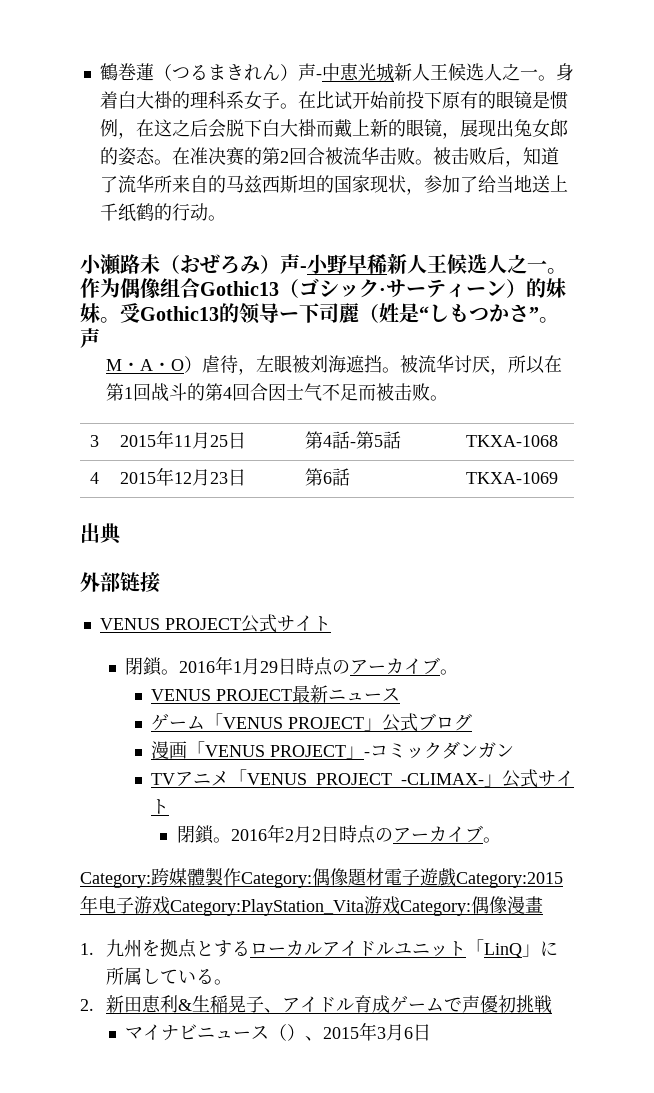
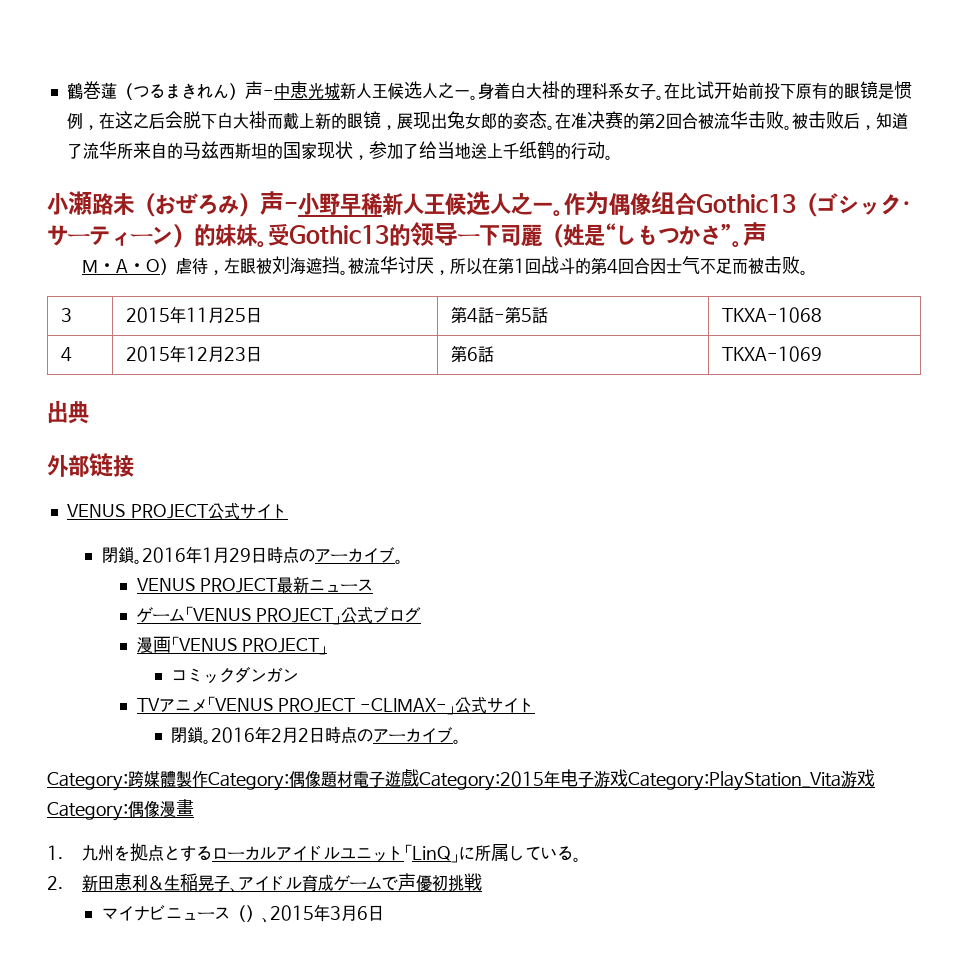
- 漫画「VENUS PROJECT」-コミックダンガン
+ 漫画「VENUS PROJECT」
+ コミックダンガン

